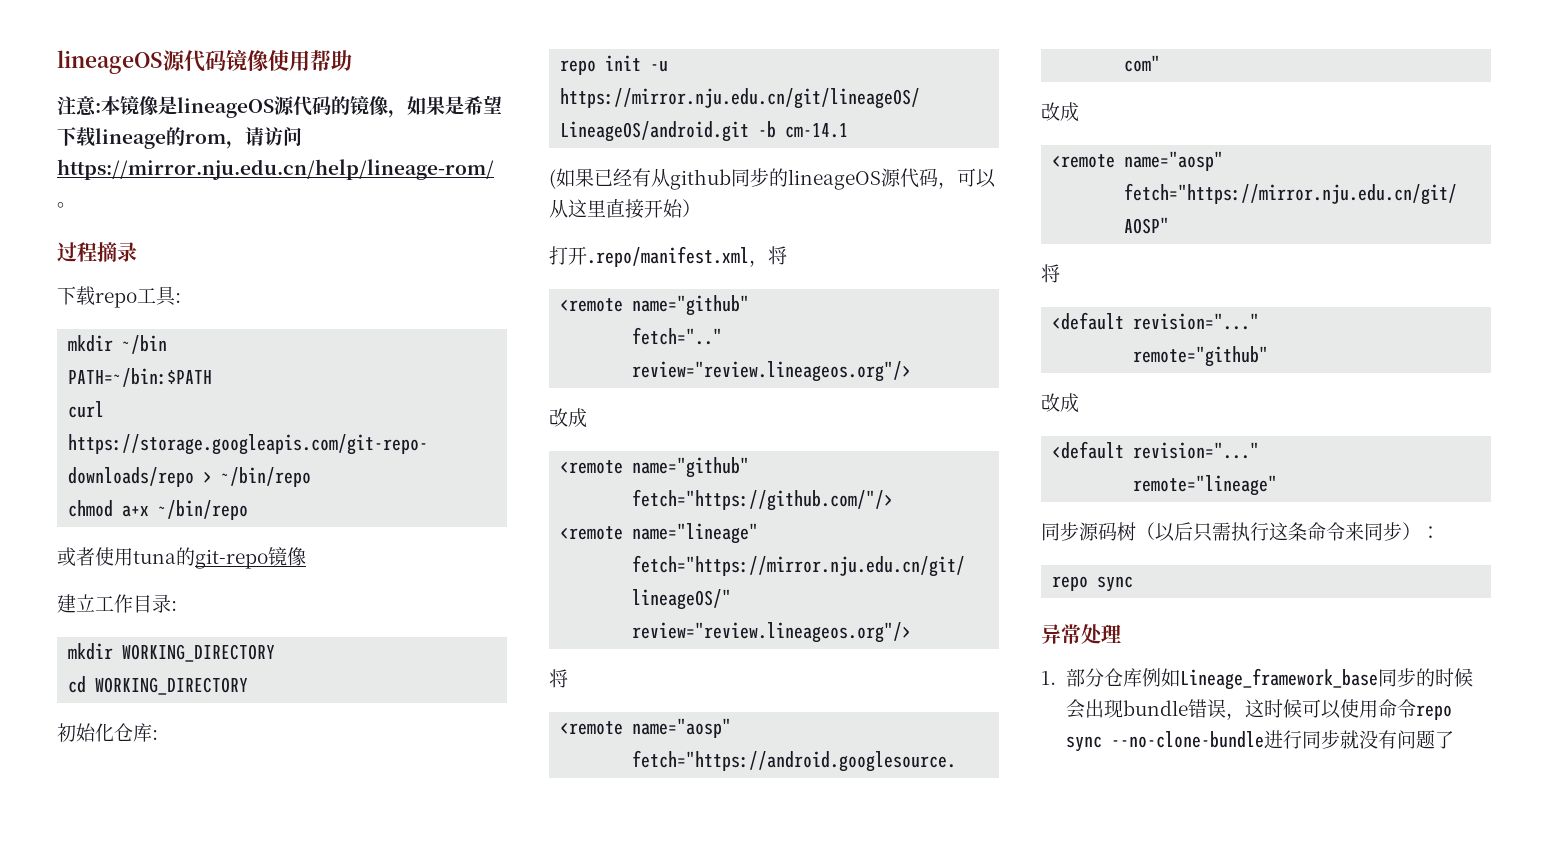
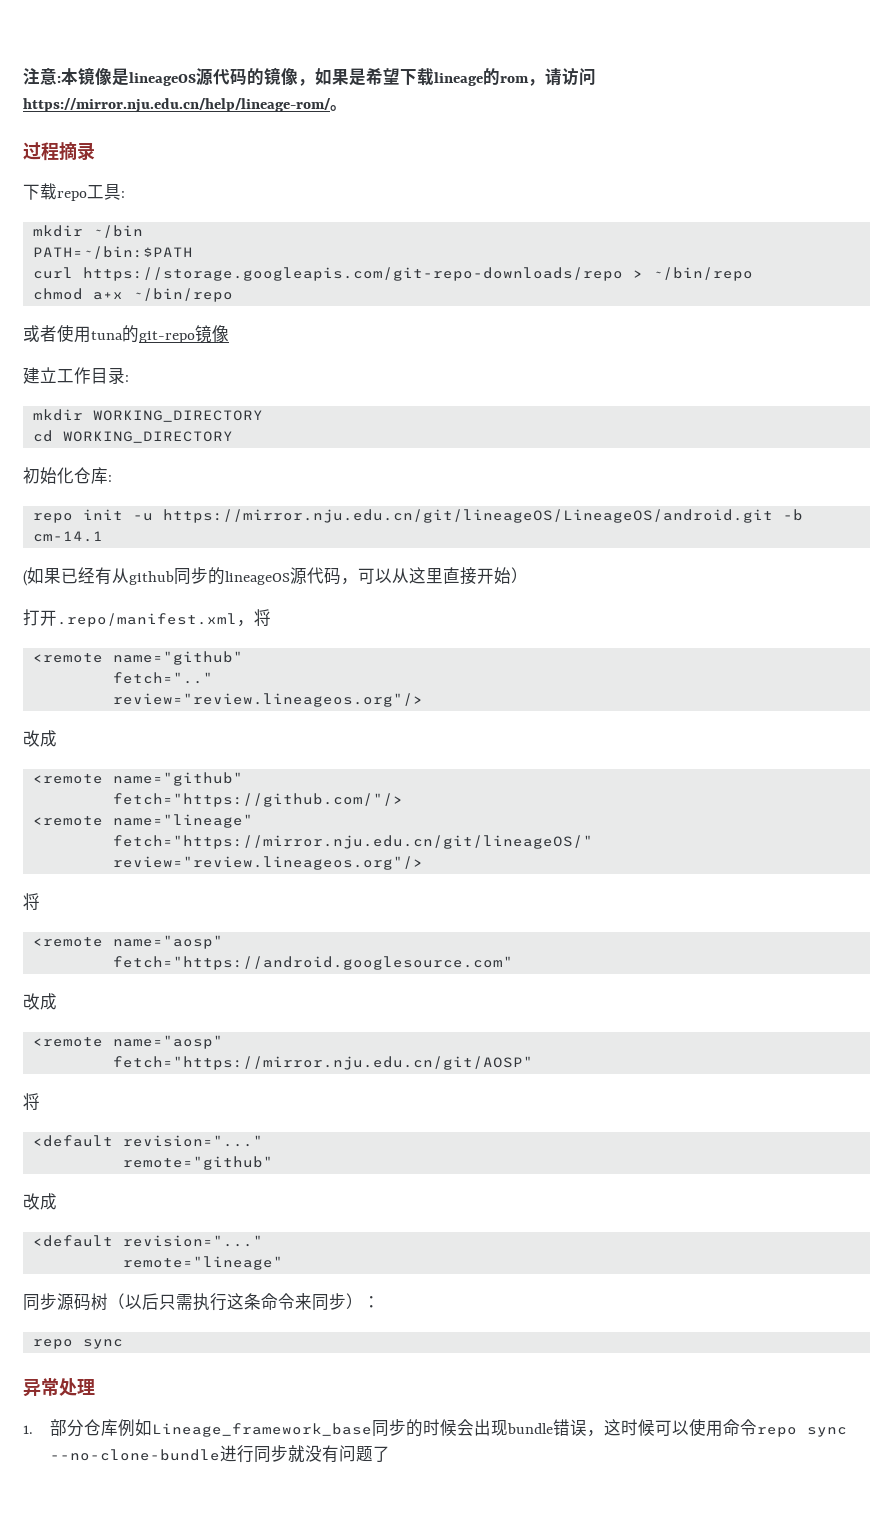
- lineageOS源代码镜像使用帮助

